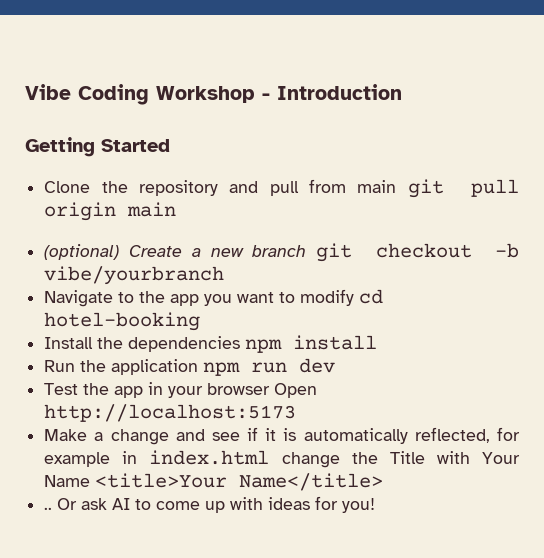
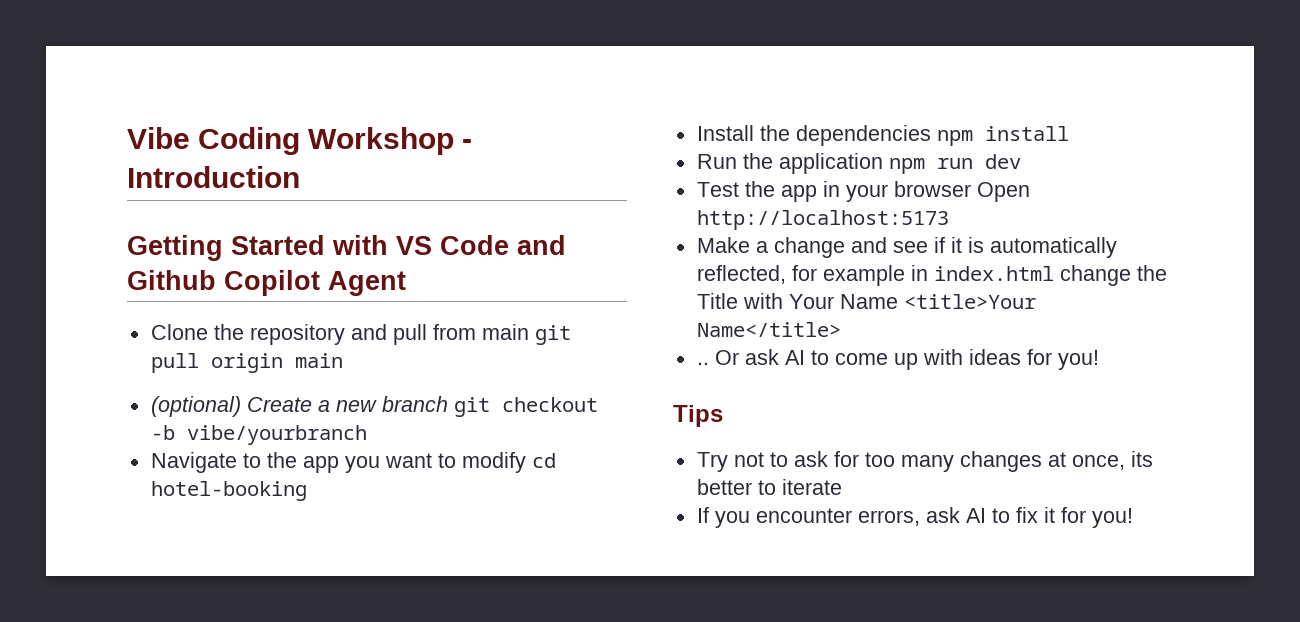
- Getting Started
+ Getting Started with VS Code and Github Copilot Agent
+ Tips
+ Try not to ask for too many changes at once, its better to iterate
+ If you encounter errors, ask AI to fix it for you!

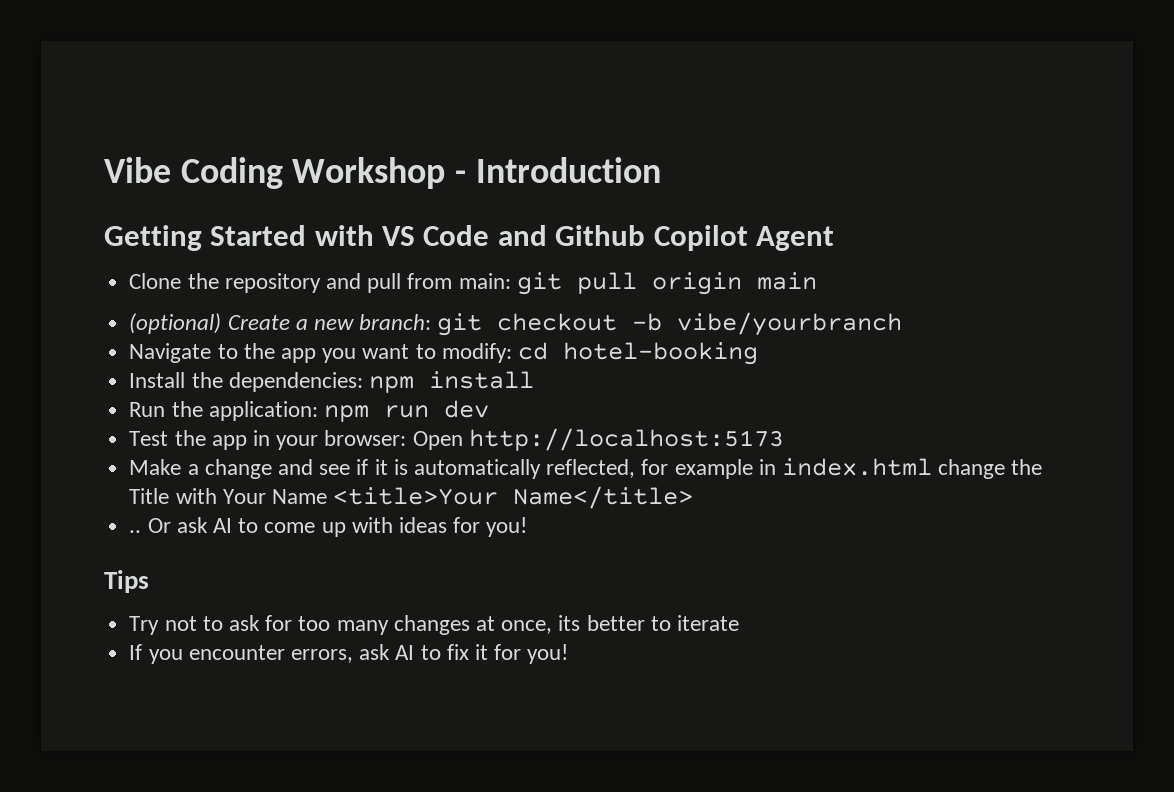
- Clone the repository and pull from main git pull origin main
+ Clone the repository and pull from main: git pull origin main
- (optional) Create a new branch git checkout -b vibe/yourbranch
+ (optional) Create a new branch: git checkout -b vibe/yourbranch
- Navigate to the app you want to modify cd hotel-booking
+ Navigate to the app you want to modify: cd hotel-booking
- Install the dependencies npm install
+ Install the dependencies: npm install
- Run the application npm run dev
+ Run the application: npm run dev
- Test the app in your browser Open http://localhost:5173
+ Test the app in your browser: Open http://localhost:5173

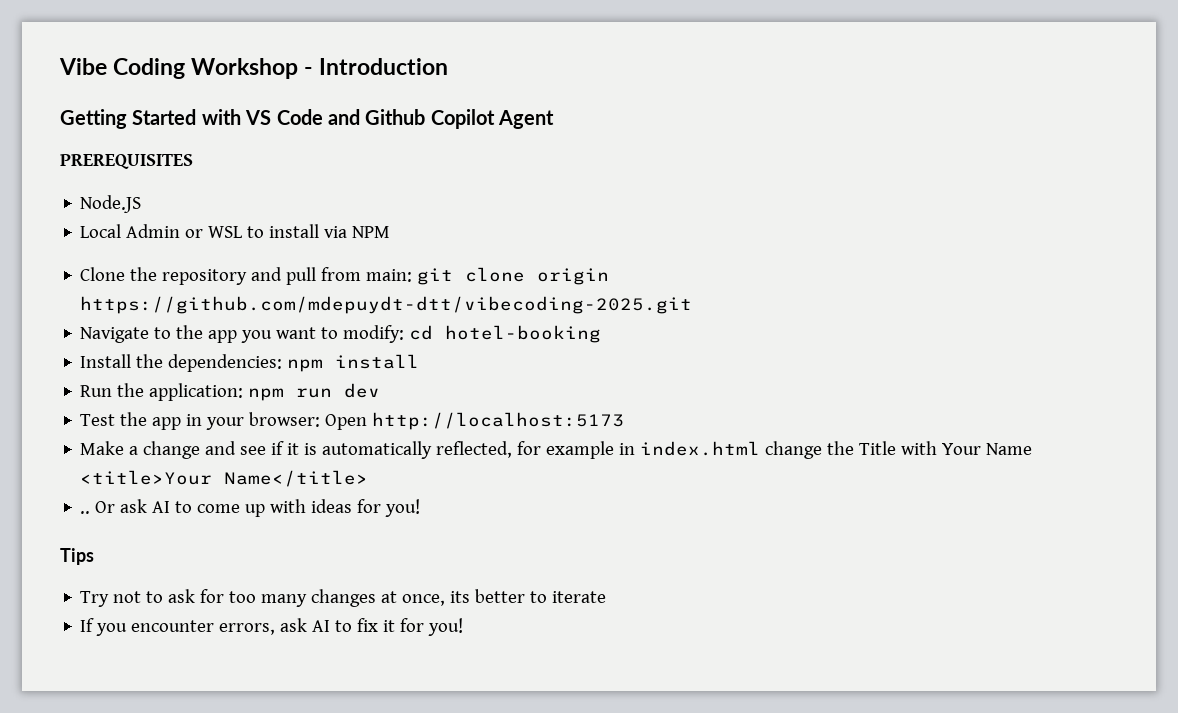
+ PREREQUISITES
+ Node.JS
+ Local Admin or WSL to install via NPM
- Clone the repository and pull from main: git pull origin main
- (optional) Create a new branch: git checkout -b vibe/yourbranch
+ Clone the repository and pull from main: git clone origin https://github.com/mdepuydt-dtt/vibecoding-2025.git

